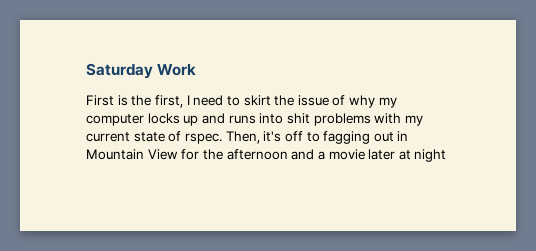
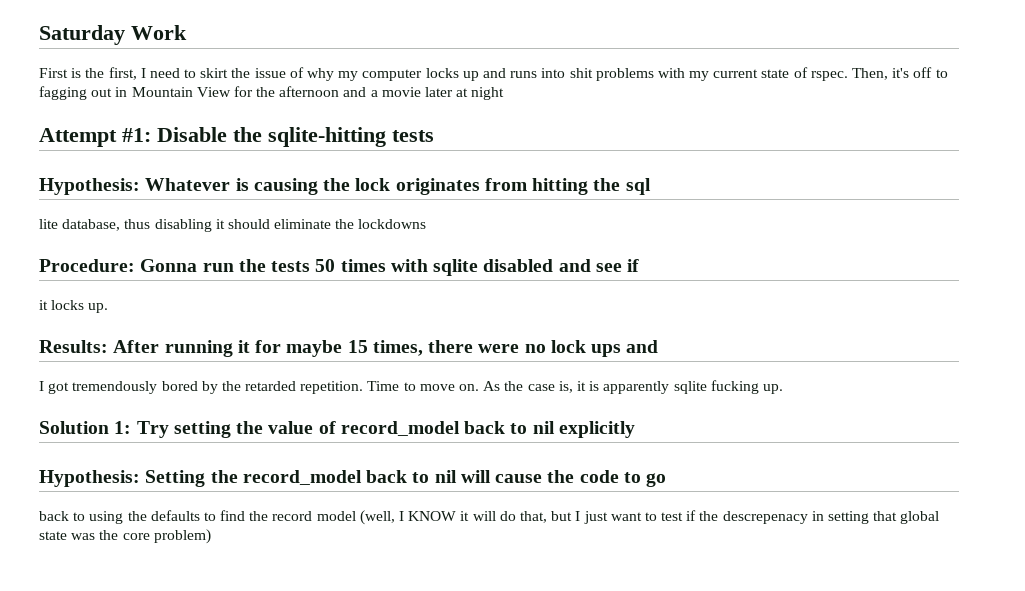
+ Attempt #1: Disable the sqlite-hitting tests
+ Hypothesis: Whatever is causing the lock originates from hitting the sql
+ lite database, thus disabling it should eliminate the lockdowns
+ Procedure: Gonna run the tests 50 times with sqlite disabled and see if
+ it locks up.
+ Results: After running it for maybe 15 times, there were no lock ups and
+ I got tremendously bored by the retarded repetition. Time to move on. As the case is, it is apparently sqlite fucking up.
+ Solution 1: Try setting the value of record_model back to nil explicitly
+ Hypothesis: Setting the record_model back to nil will cause the code to go
+ back to using the defaults to find the record model (well, I KNOW it will do that, but I just want to test if the descrepenacy in setting that global state was the core problem)

